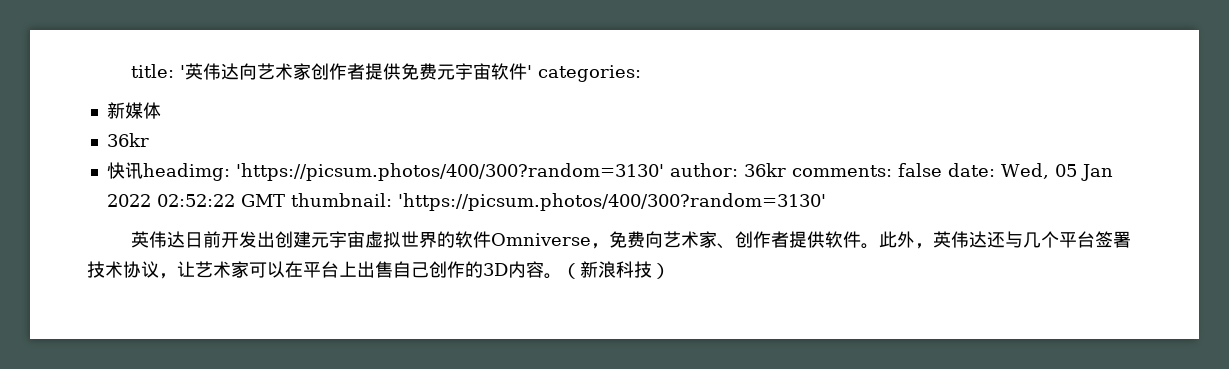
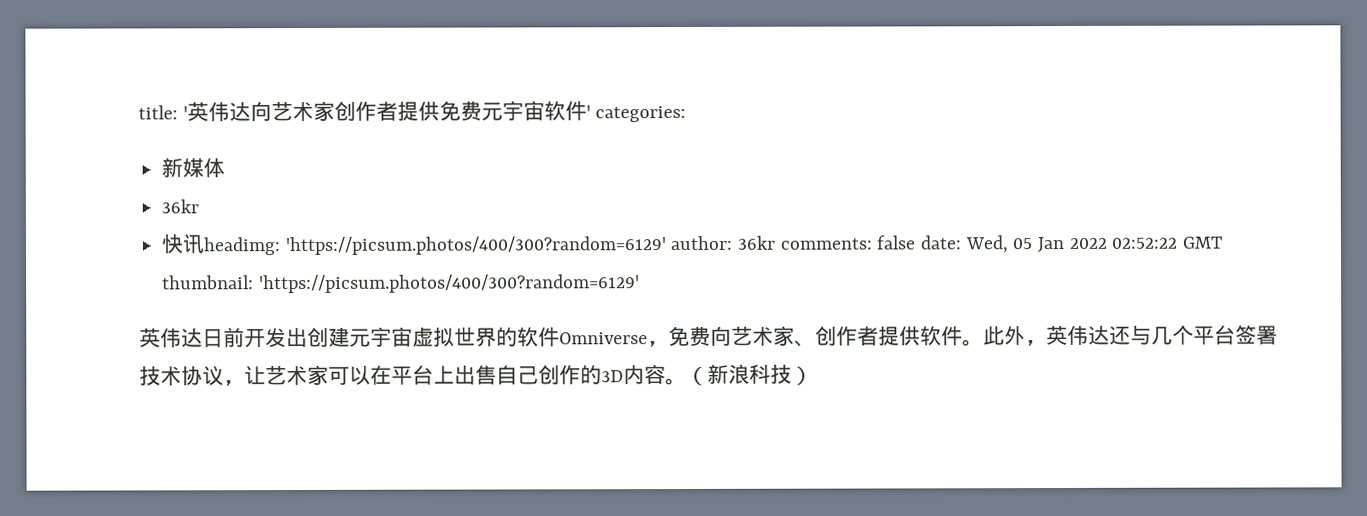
- 快讯headimg: 'https://picsum.photos/400/300?random=3130' author: 36kr comments: false date: Wed, 05 Jan 2022 02:52:22 GMT thumbnail: 'https://picsum.photos/400/300?random=3130'
+ 快讯headimg: 'https://picsum.photos/400/300?random=6129' author: 36kr comments: false date: Wed, 05 Jan 2022 02:52:22 GMT thumbnail: 'https://picsum.photos/400/300?random=6129'

